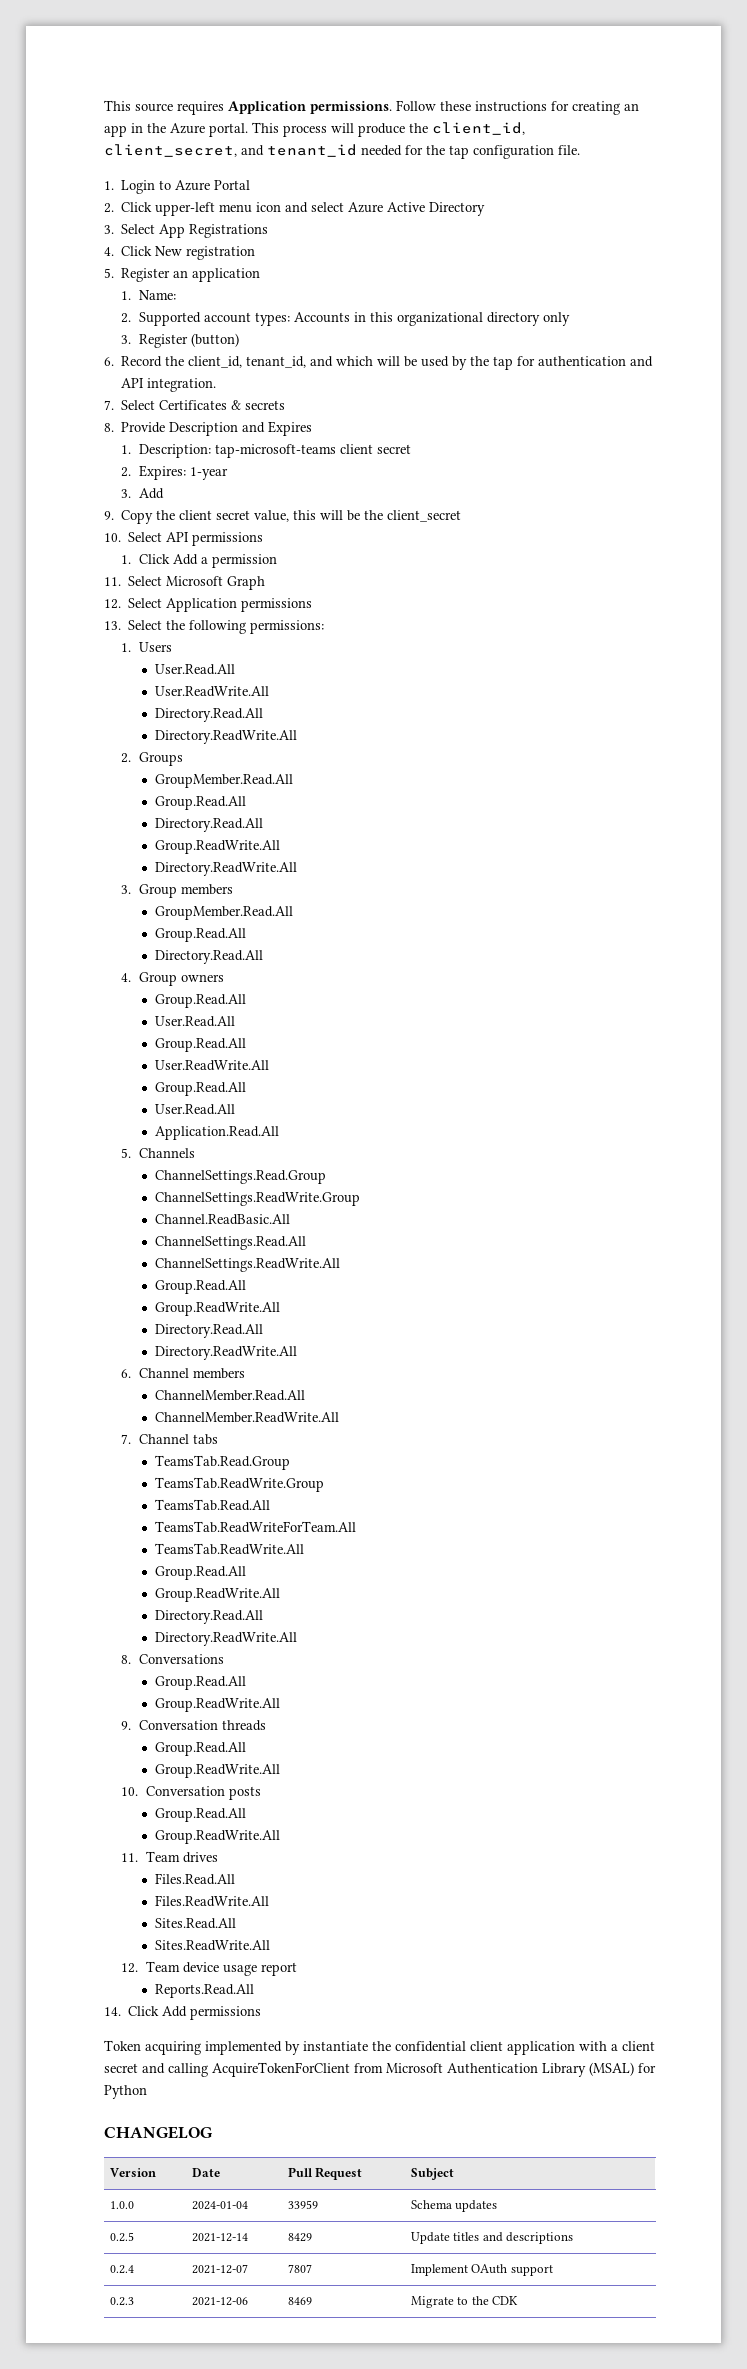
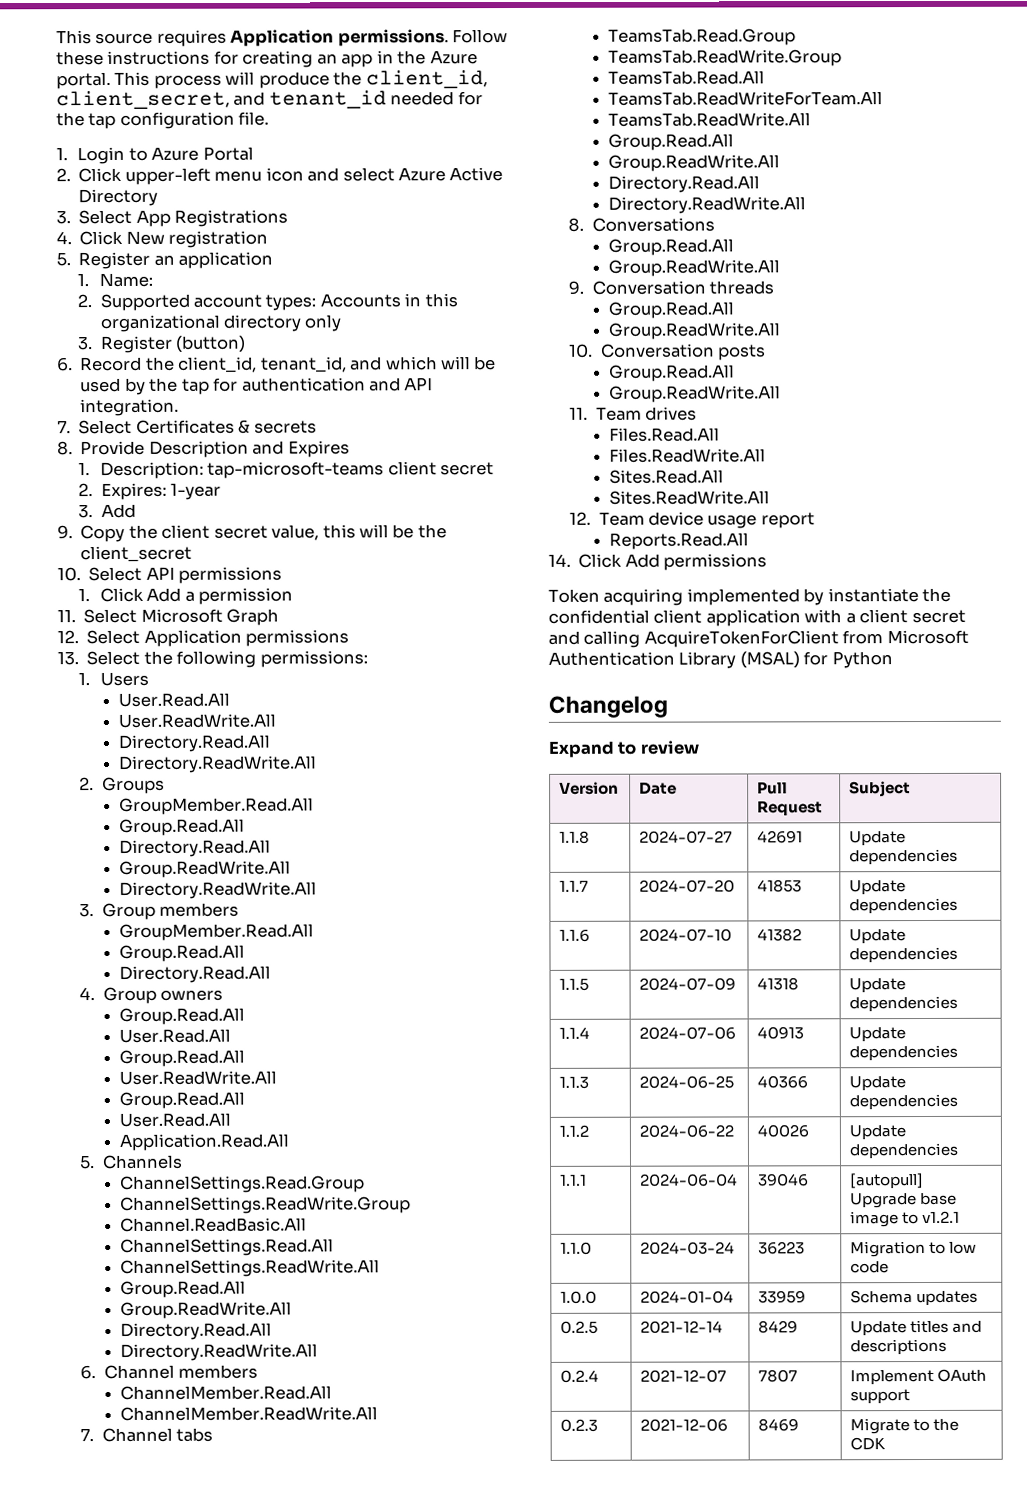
- CHANGELOG
+ Changelog
+ Expand to review
+ 1.1.8 | 2024-07-27 | 42691 | Update dependencies
+ 1.1.7 | 2024-07-20 | 41853 | Update dependencies
+ 1.1.6 | 2024-07-10 | 41382 | Update dependencies
+ 1.1.5 | 2024-07-09 | 41318 | Update dependencies
+ 1.1.4 | 2024-07-06 | 40913 | Update dependencies
+ 1.1.3 | 2024-06-25 | 40366 | Update dependencies
+ 1.1.2 | 2024-06-22 | 40026 | Update dependencies
+ 1.1.1 | 2024-06-04 | 39046 | [autopull] Upgrade base image to v1.2.1
+ 1.1.0 | 2024-03-24 | 36223 | Migration to low code

